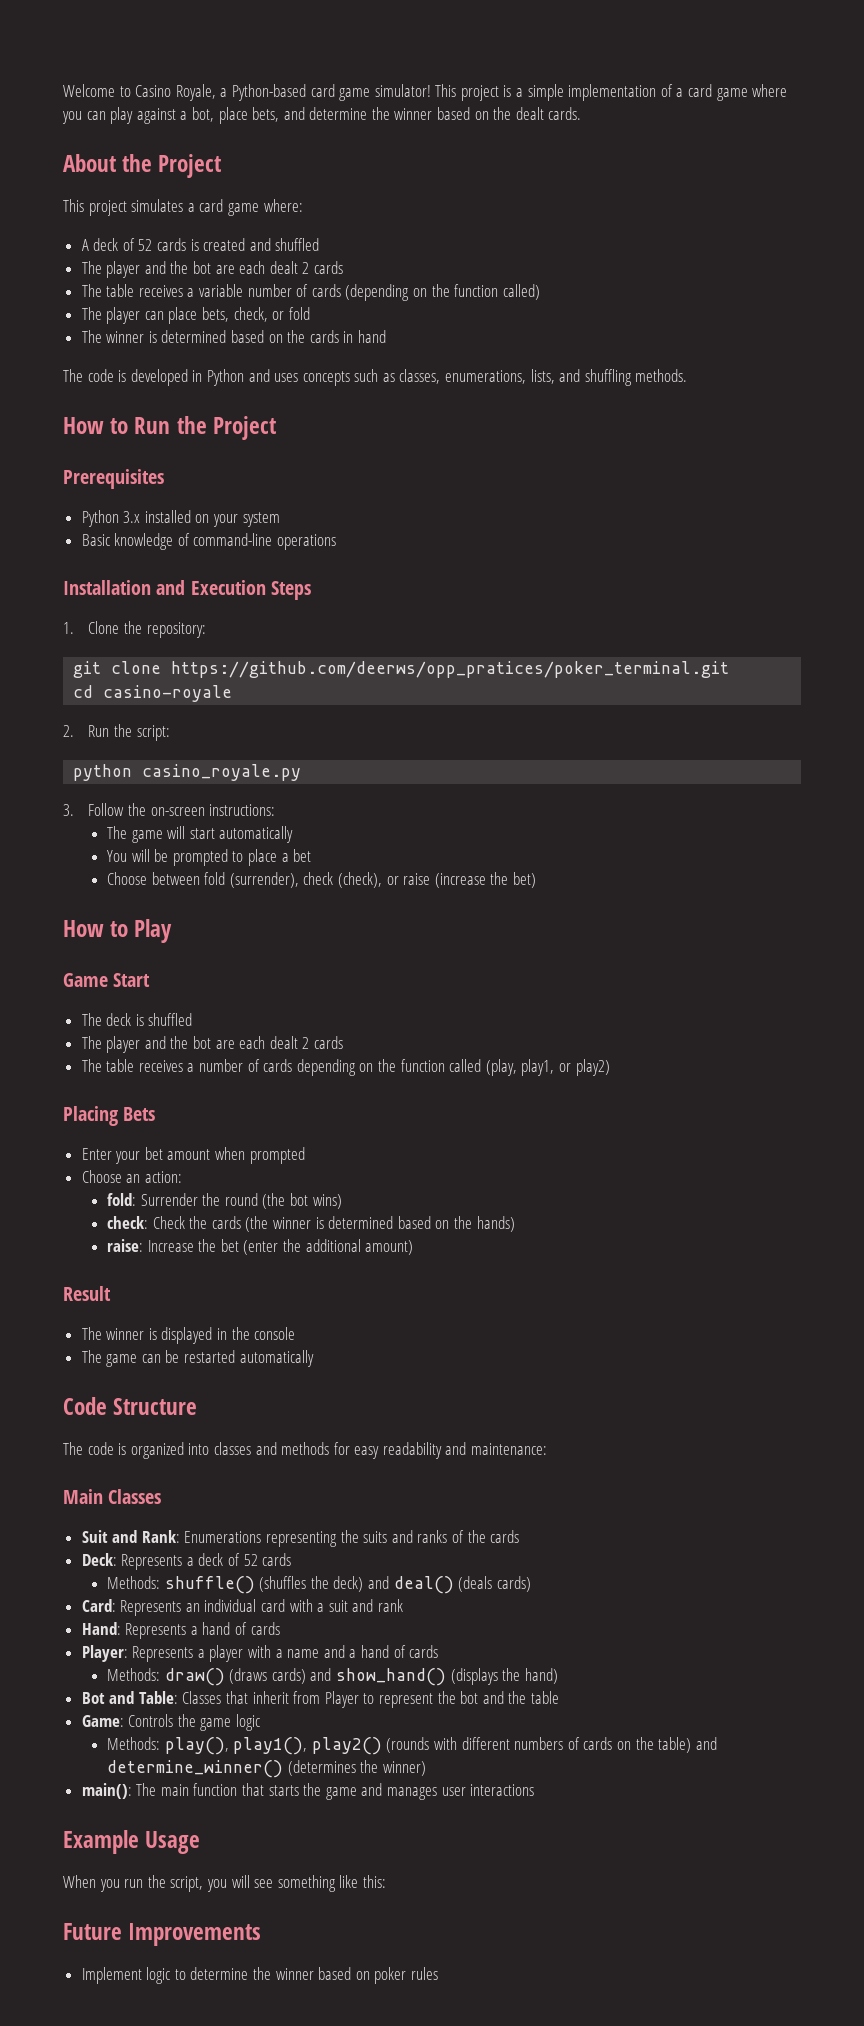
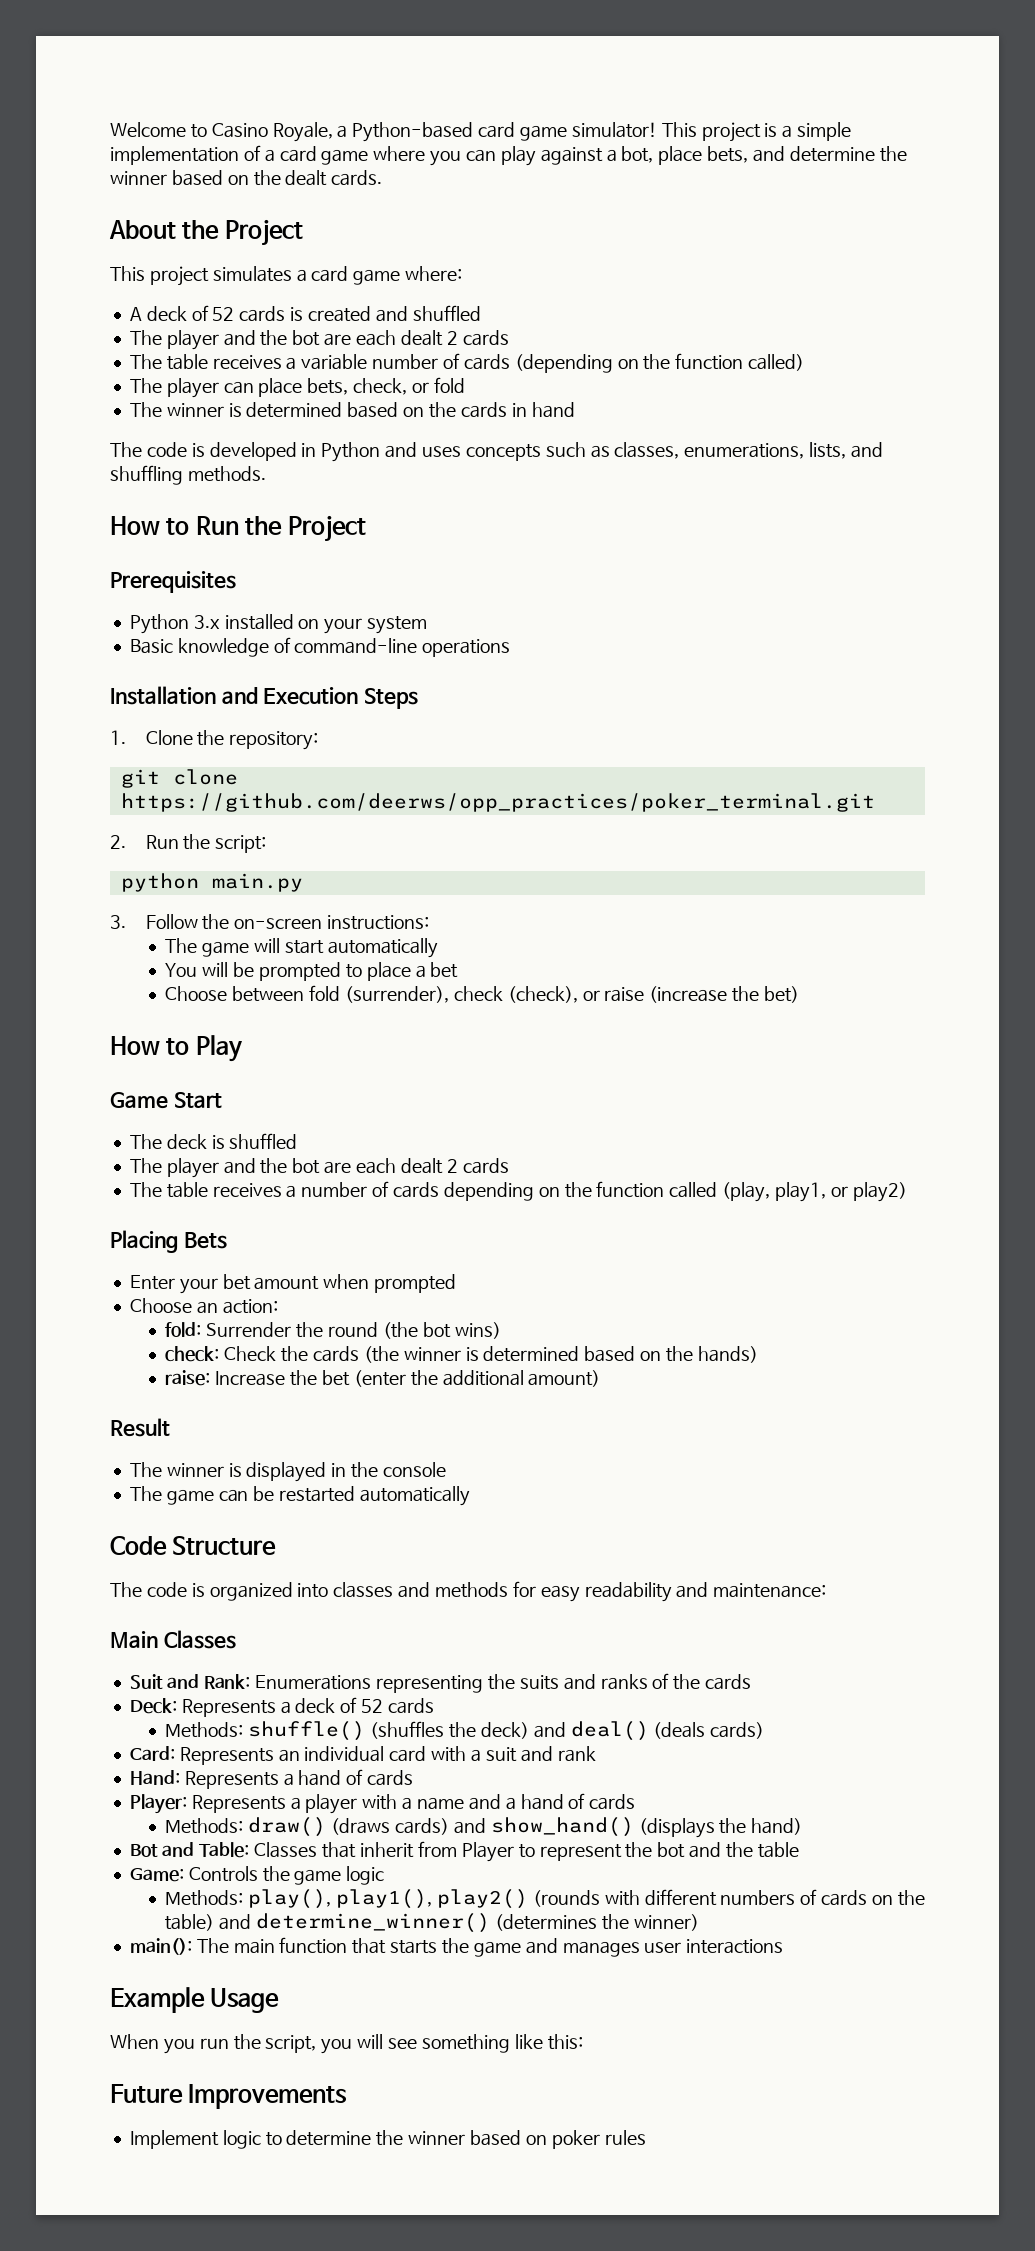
- git clone https://github.com/deerws/opp_pratices/poker_terminal.git
- cd casino-royale
+ git clone https://github.com/deerws/opp_practices/poker_terminal.git
- python casino_royale.py
+ python main.py

